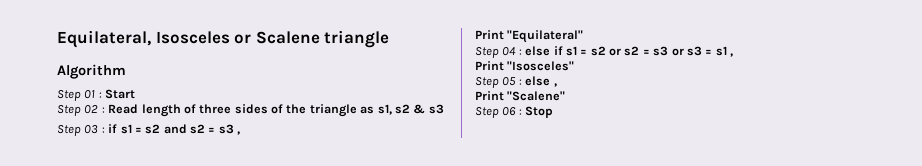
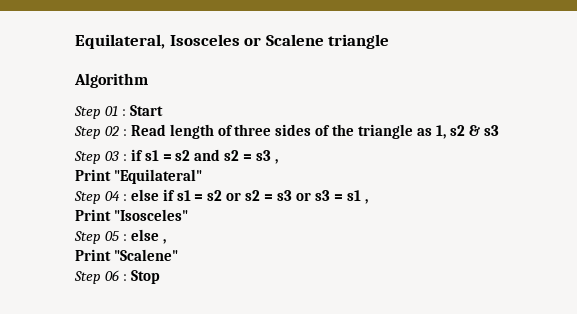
- Step 02 : Read length of three sides of the triangle as s1, s2 & s3
+ Step 02 : Read length of three sides of the triangle as 1, s2 & s3

